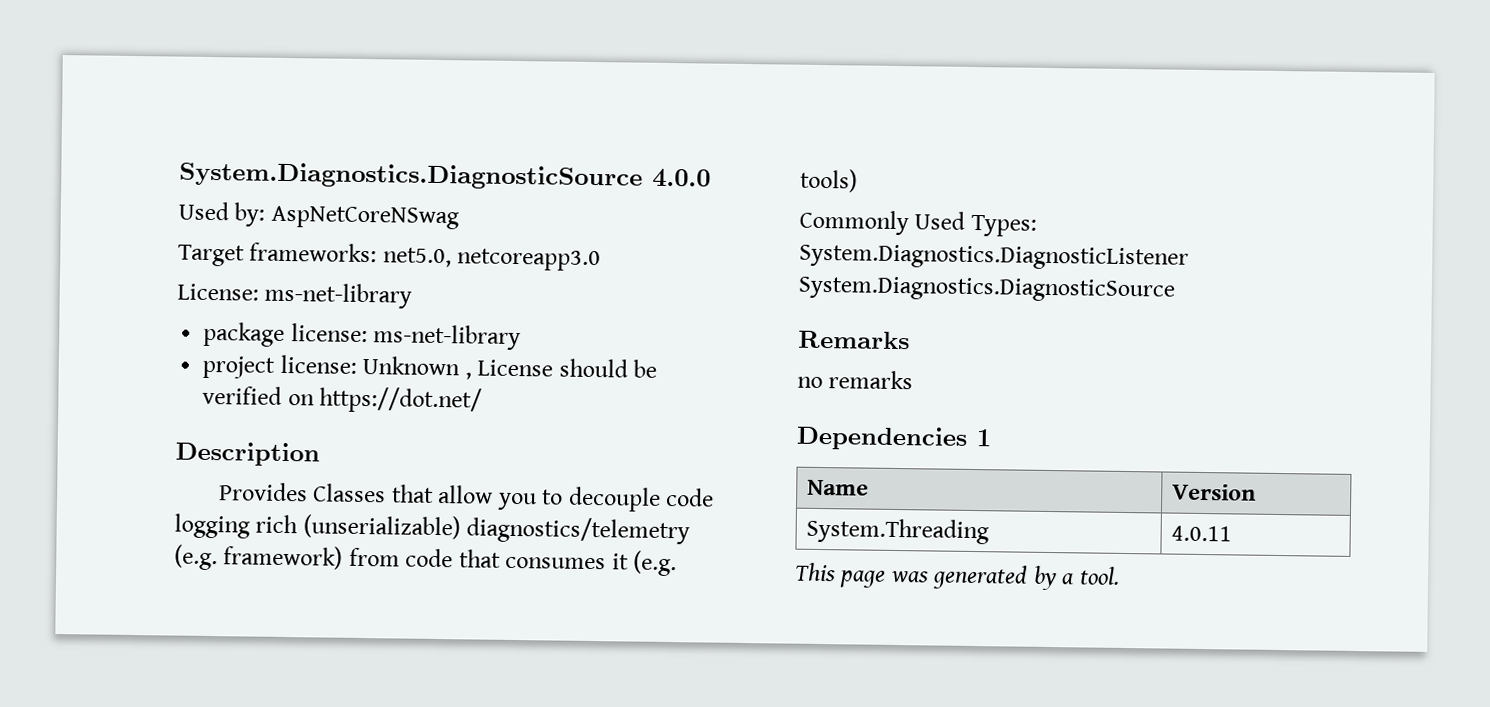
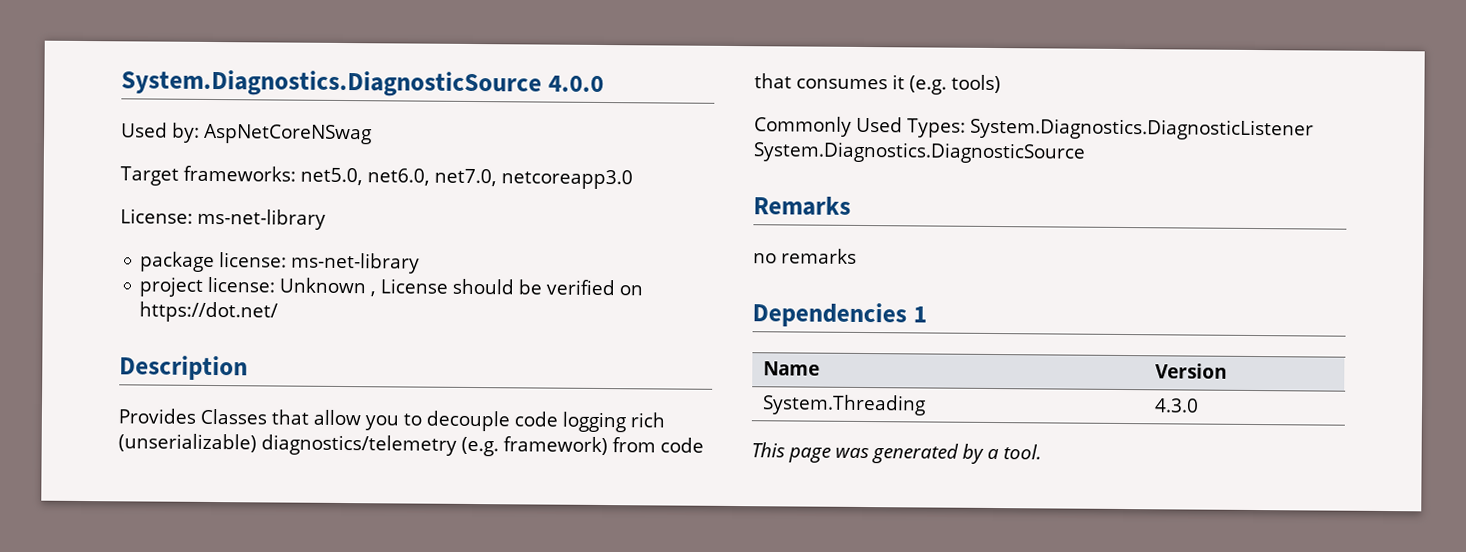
- Target frameworks: net5.0, netcoreapp3.0
+ Target frameworks: net5.0, net6.0, net7.0, netcoreapp3.0
- System.Threading | 4.0.11
+ System.Threading | 4.3.0

